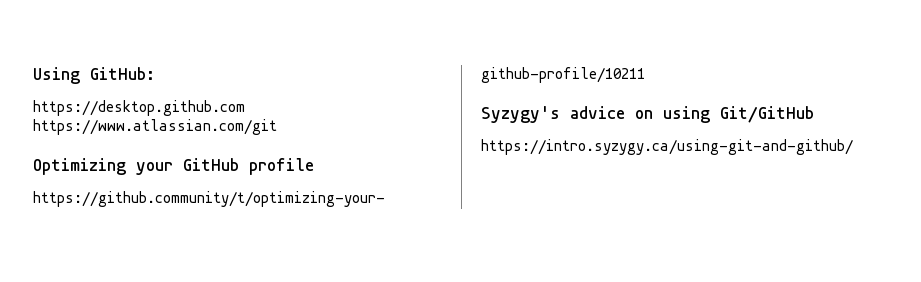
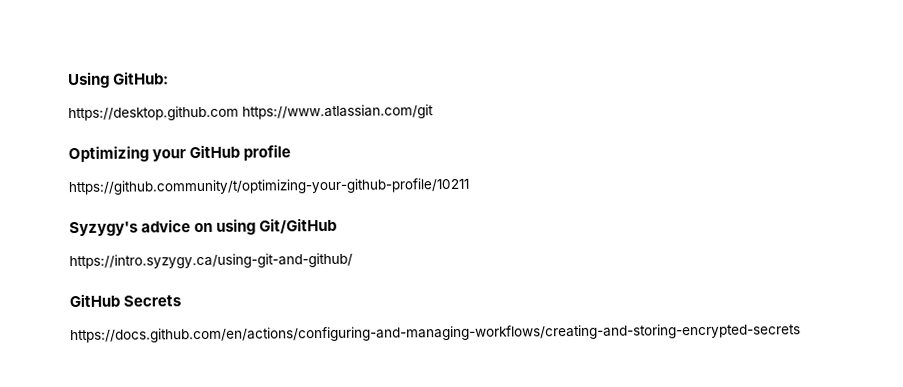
+ GitHub Secrets
+ https://docs.github.com/en/actions/configuring-and-managing-workflows/creating-and-storing-encrypted-secrets

